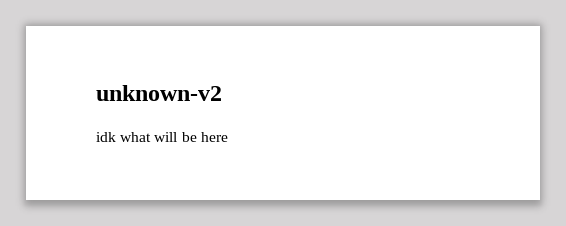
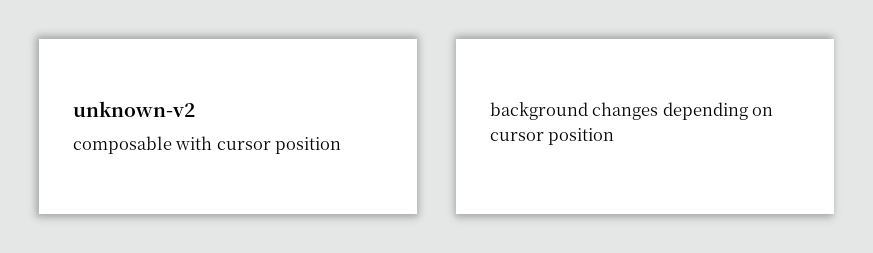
- idk what will be here
+ composable with cursor position background changes depending on cursor position

